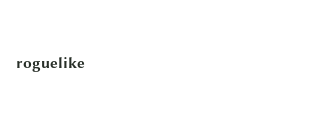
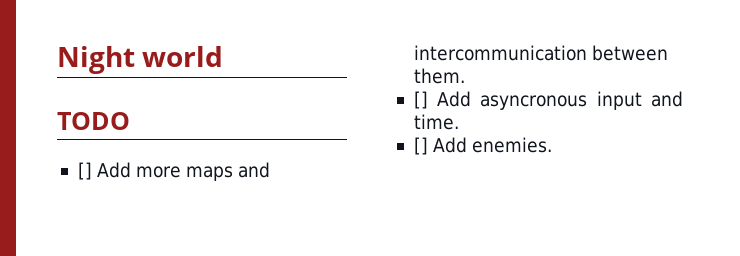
- roguelike
+ Night world
+ TODO
+ [] Add more maps and intercommunication between them.
+ [] Add asyncronous input and time.
+ [] Add enemies.

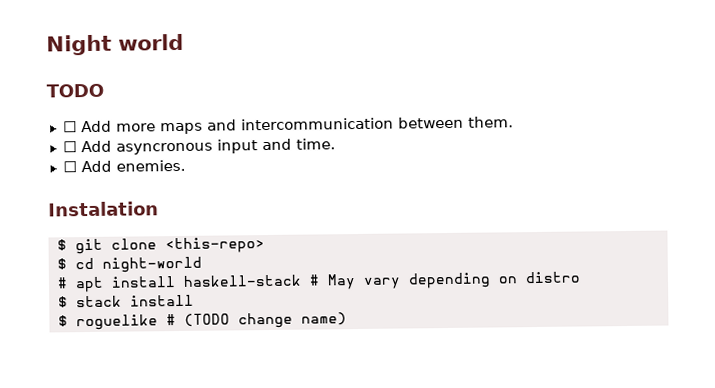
- [] Add more maps and intercommunication between them.
+ ☐ Add more maps and intercommunication between them.
- [] Add asyncronous input and time.
+ ☐ Add asyncronous input and time.
- [] Add enemies.
+ ☐ Add enemies.
+ Instalation
+ $ git clone <this-repo>
+ $ cd night-world
+ # apt install haskell-stack # May vary depending on distro
+ $ stack install
+ $ roguelike # (TODO change name)

